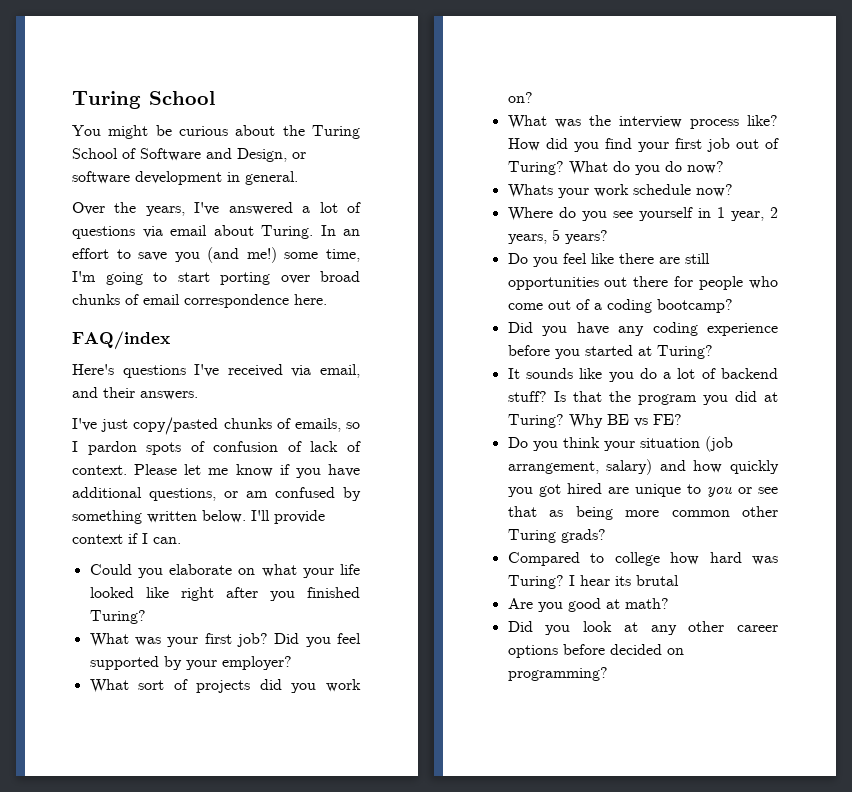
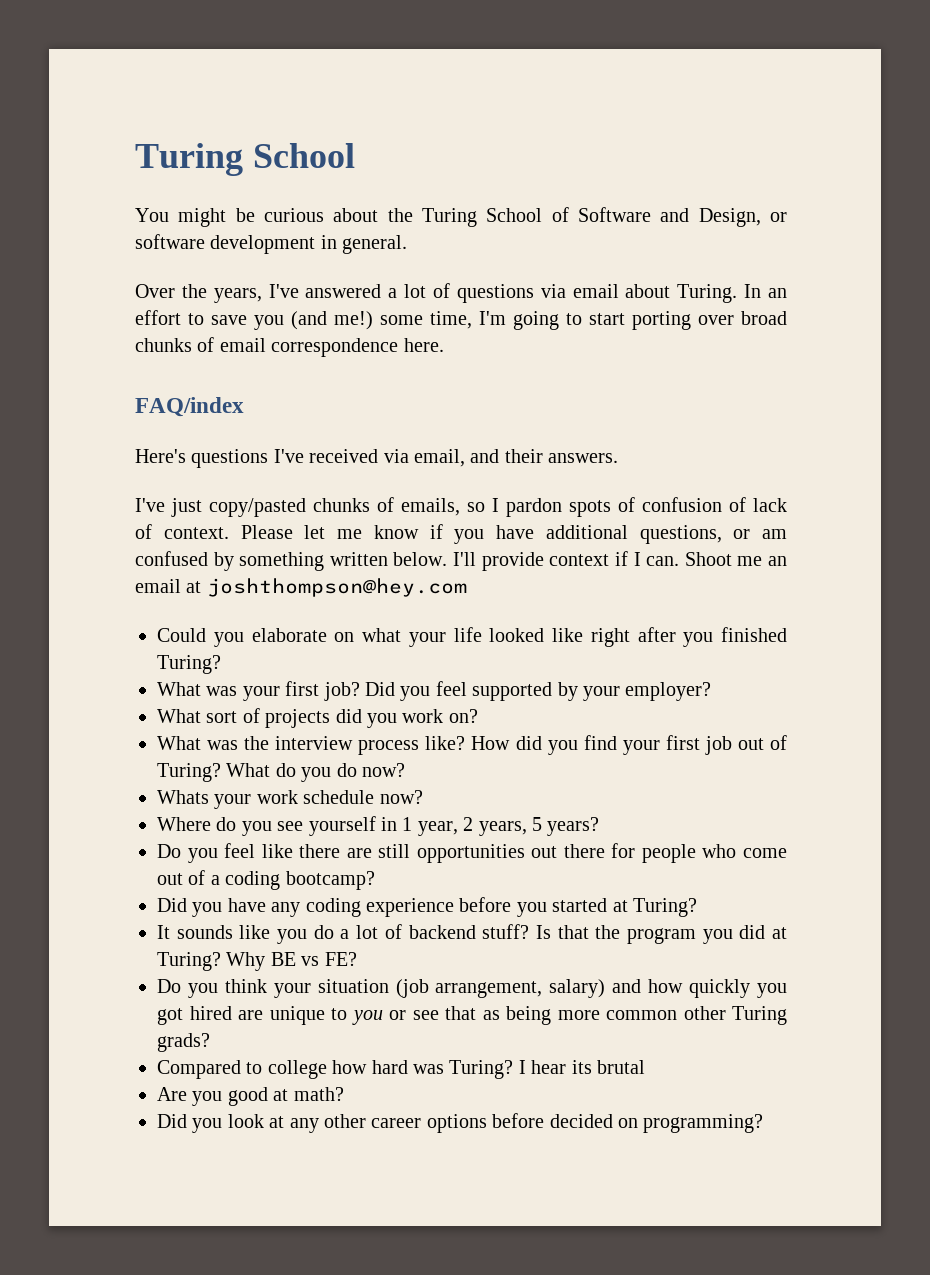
+ Shoot me an email at joshthompson@hey.com

